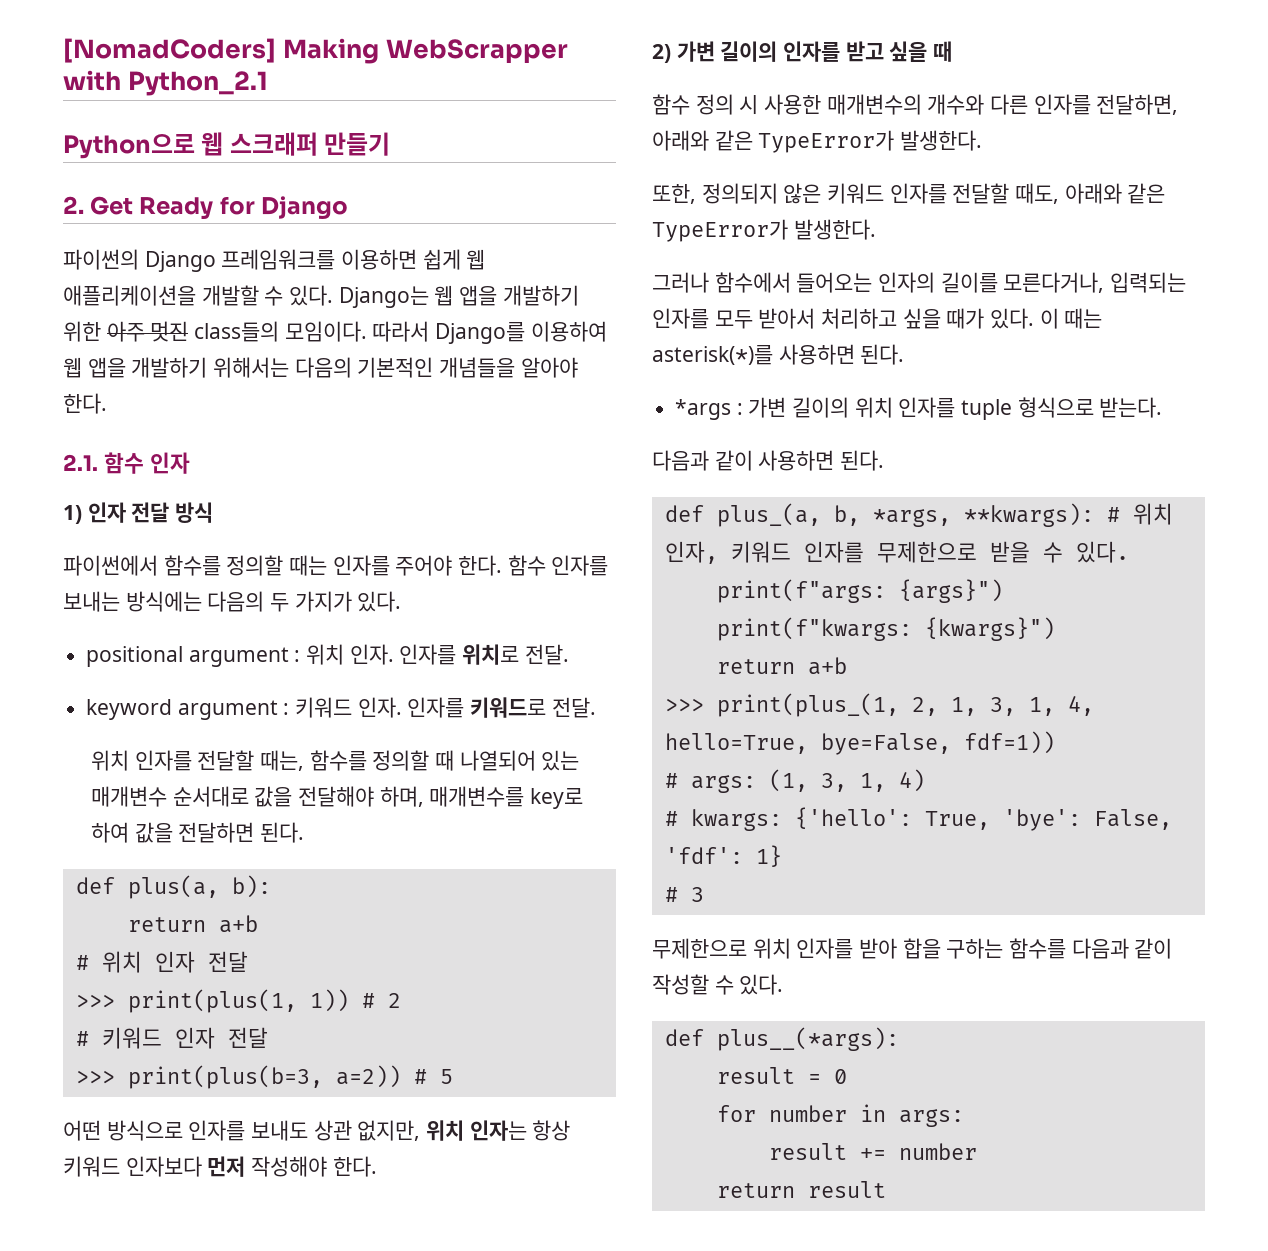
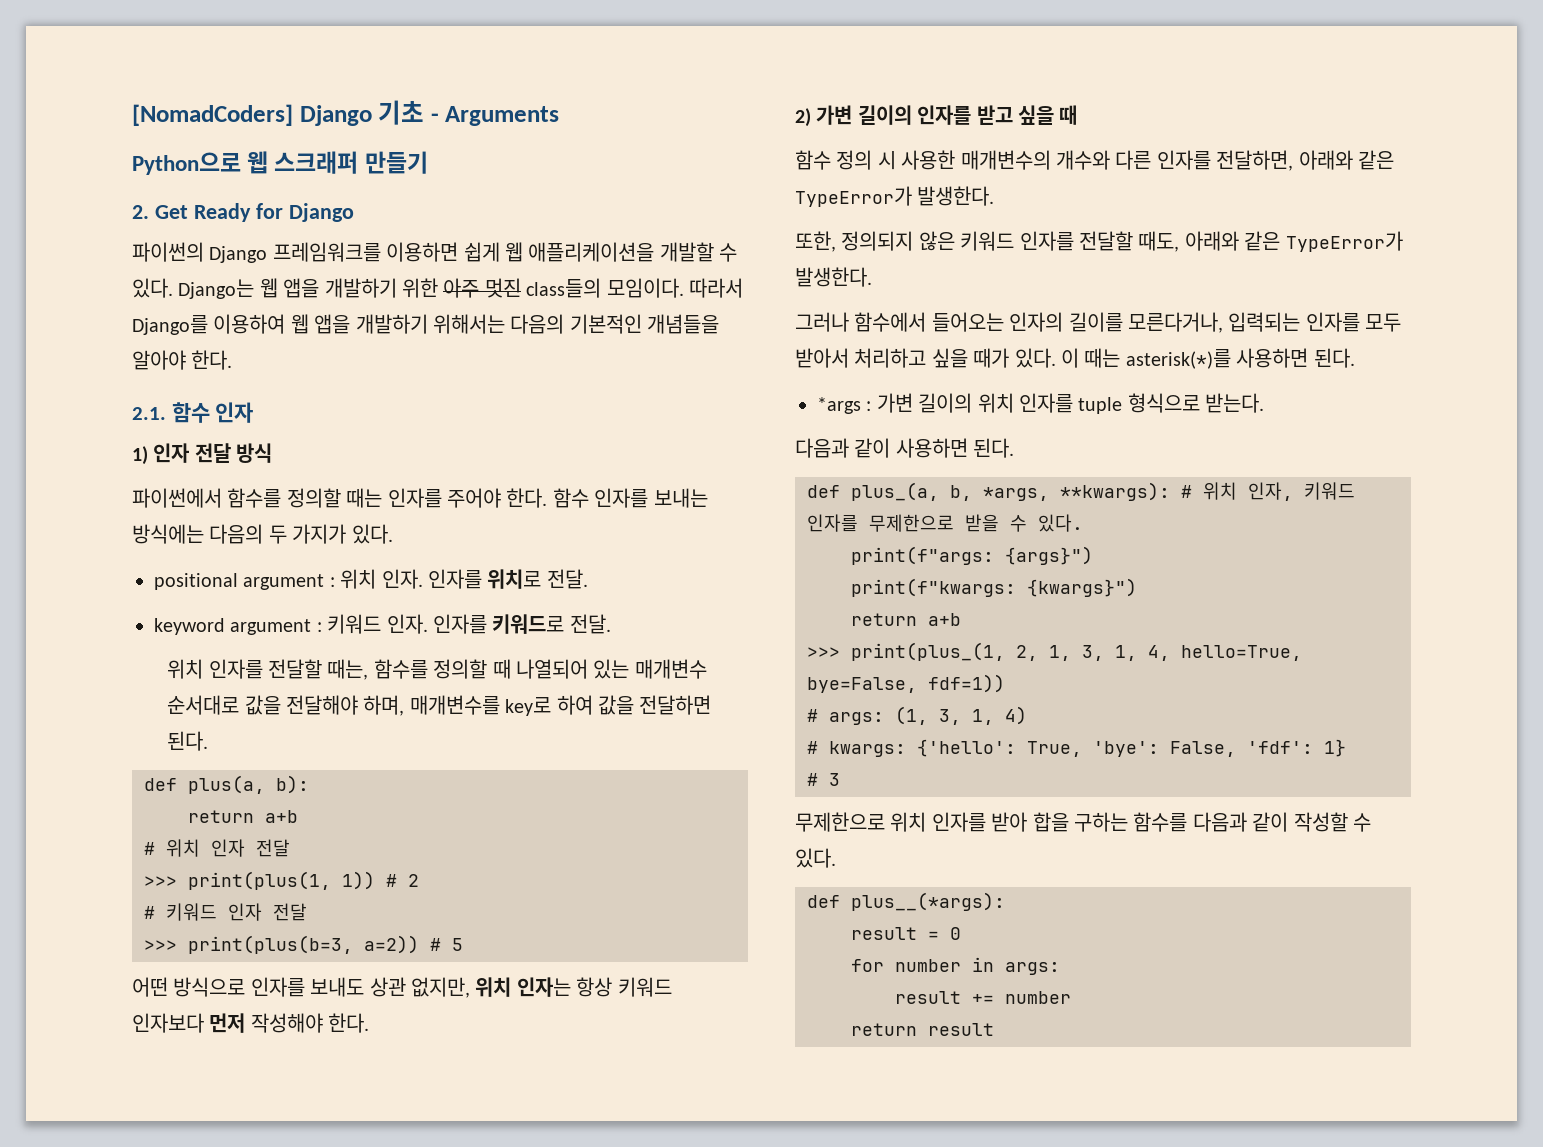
- [NomadCoders] Making WebScrapper with Python_2.1
+ [NomadCoders] Django 기초 - Arguments

